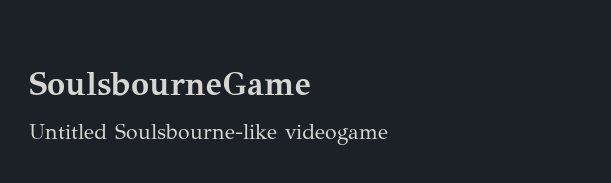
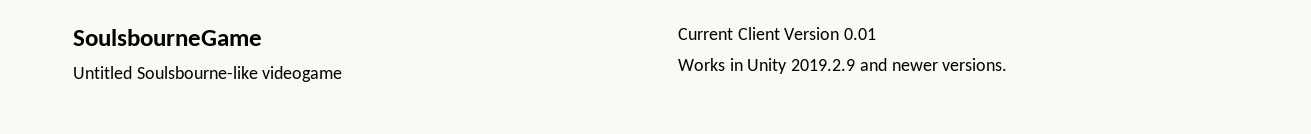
+ Current Client Version 0.01
+ Works in Unity 2019.2.9 and newer versions.

